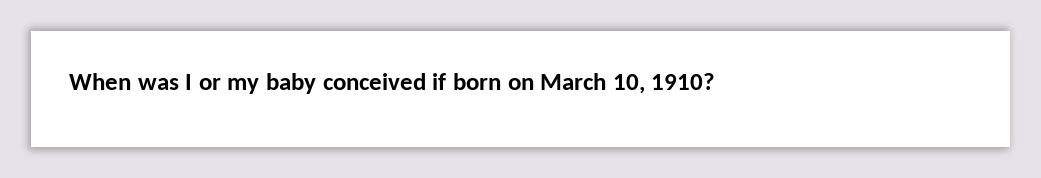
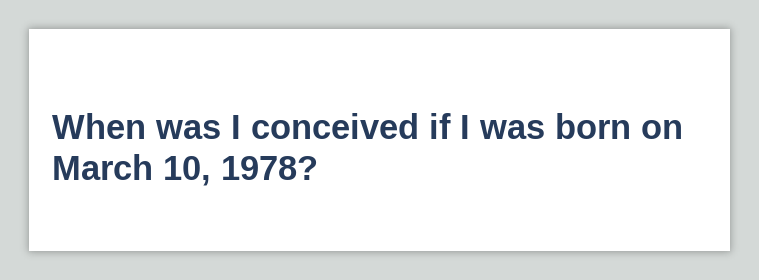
- When was I or my baby conceived if born on March 10, 1910?
+ When was I conceived if I was born on March 10, 1978?

